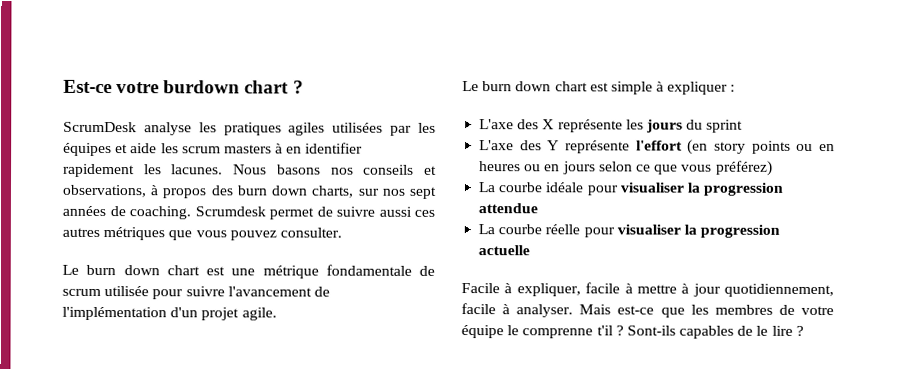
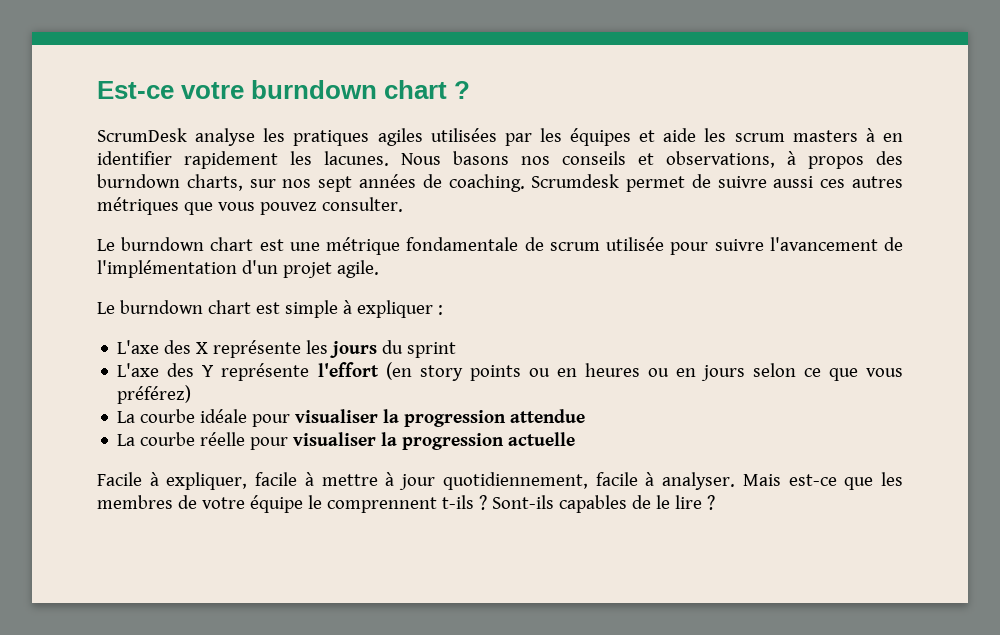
- Est-ce votre burdown chart ?
+ Est-ce votre burndown chart ?
- Nous basons nos conseils et observations, à propos des burn down charts, sur nos sept années de coaching.
+ Nous basons nos conseils et observations, à propos des burndown charts, sur nos sept années de coaching.
- Le burn down chart est une métrique fondamentale de scrum utilisée pour suivre l'avancement de l'implémentation d'un projet agile.
+ Le burndown chart est une métrique fondamentale de scrum utilisée pour suivre l'avancement de l'implémentation d'un projet agile.
- Le burn down chart est simple à expliquer :
+ Le burndown chart est simple à expliquer :
- Mais est-ce que les membres de votre équipe le comprenne t'il ?
+ Mais est-ce que les membres de votre équipe le comprennent t-ils ?

